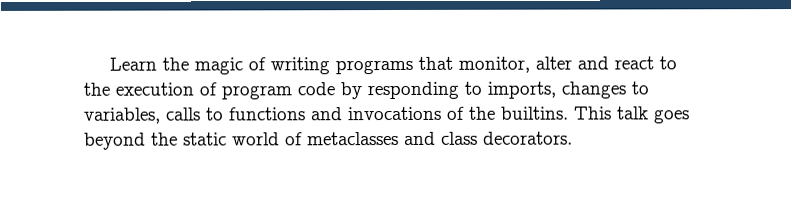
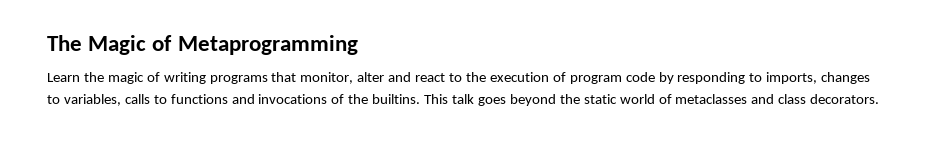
+ The Magic of Metaprogramming

